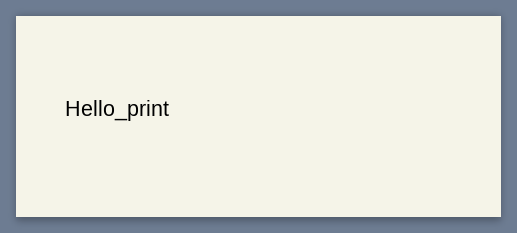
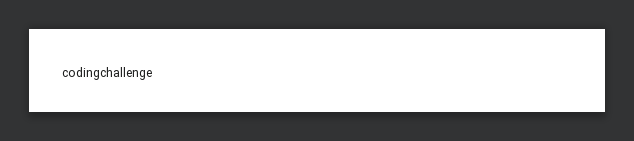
- Hello_print
+ codingchallenge

